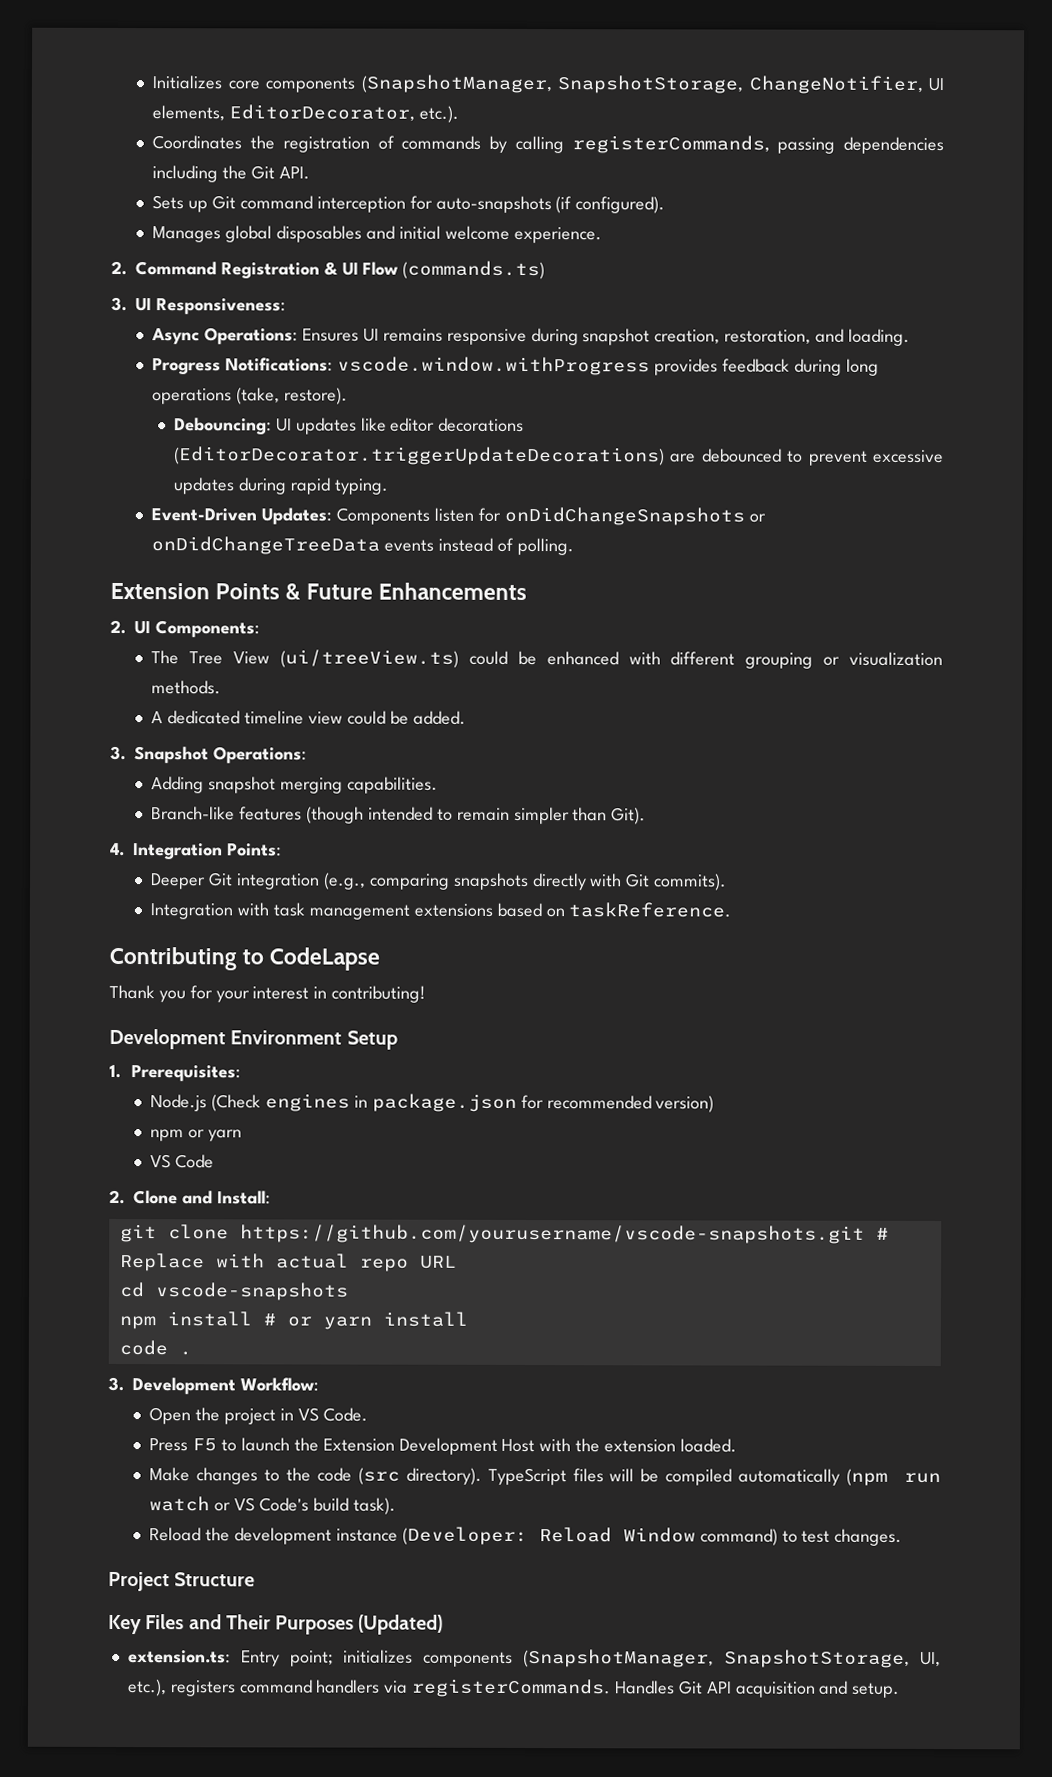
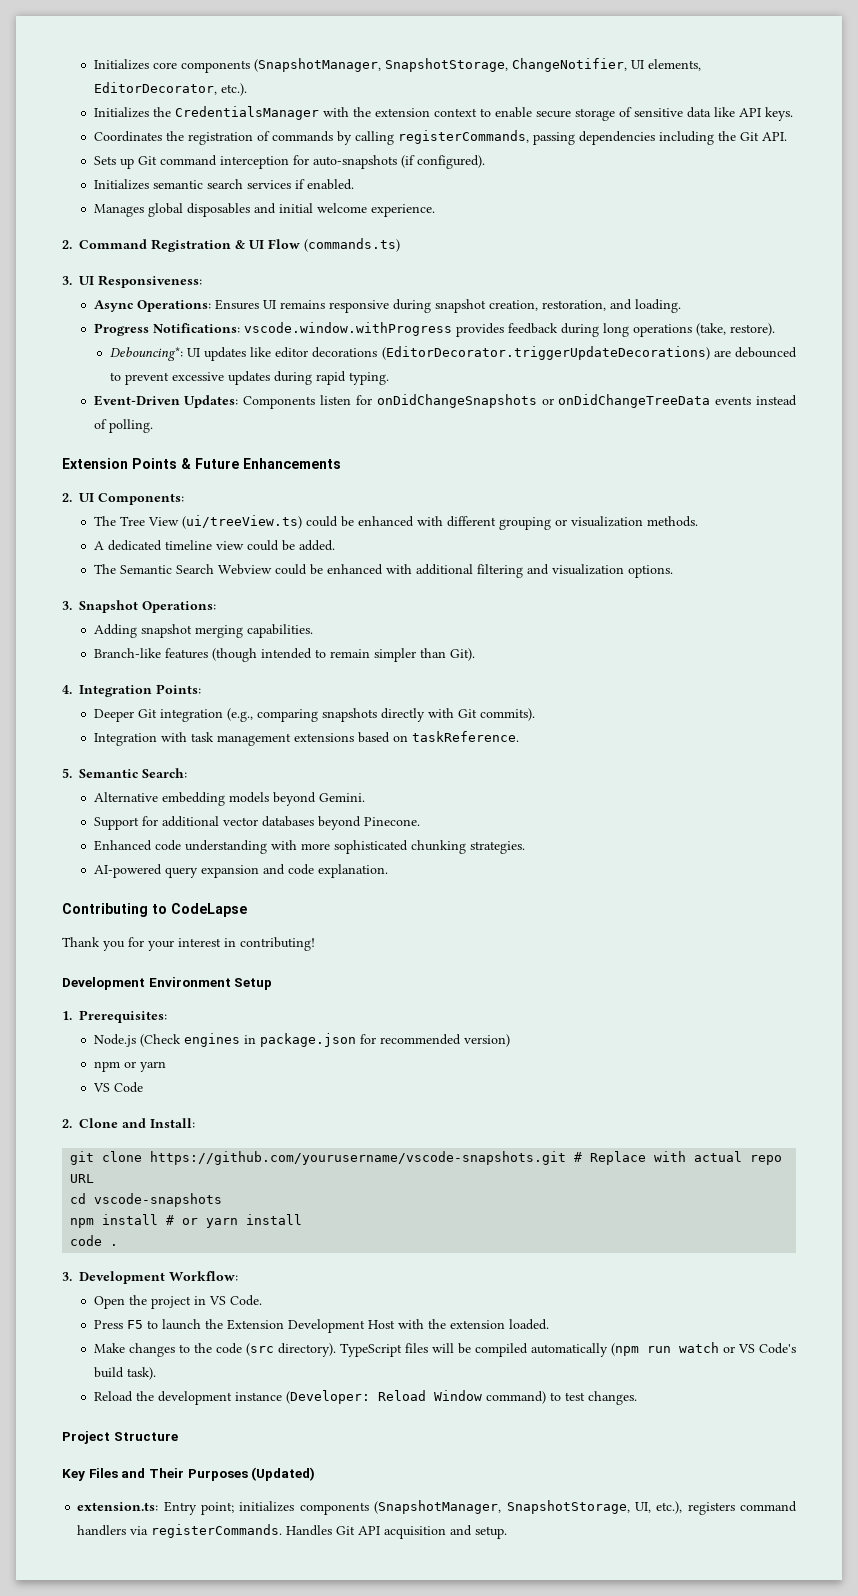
+ Initializes the CredentialsManager with the extension context to enable secure storage of sensitive data like API keys.
+ Initializes semantic search services if enabled.
- Debouncing: UI updates like editor decorations (EditorDecorator.triggerUpdateDecorations) are debounced to prevent excessive updates during rapid typing.
+ Debouncing*: UI updates like editor decorations (EditorDecorator.triggerUpdateDecorations) are debounced to prevent excessive updates during rapid typing.
+ The Semantic Search Webview could be enhanced with additional filtering and visualization options.
+ 5. Semantic Search:
+ Alternative embedding models beyond Gemini.
+ Support for additional vector databases beyond Pinecone.
+ Enhanced code understanding with more sophisticated chunking strategies.
+ AI-powered query expansion and code explanation.

